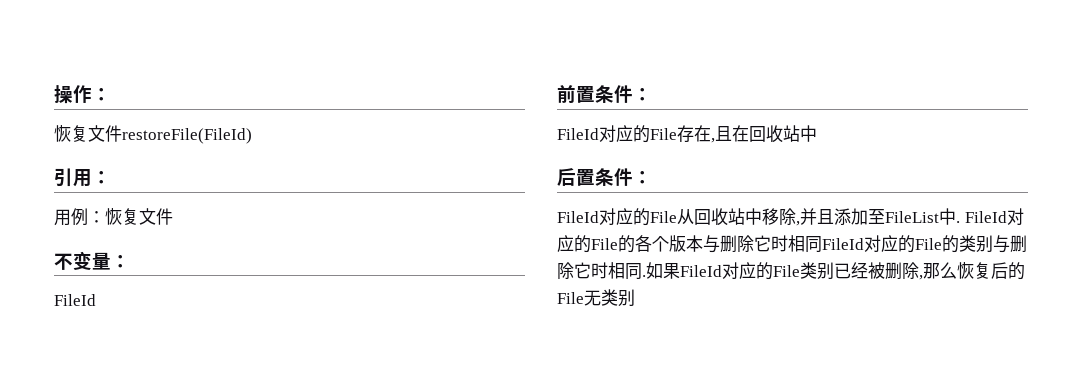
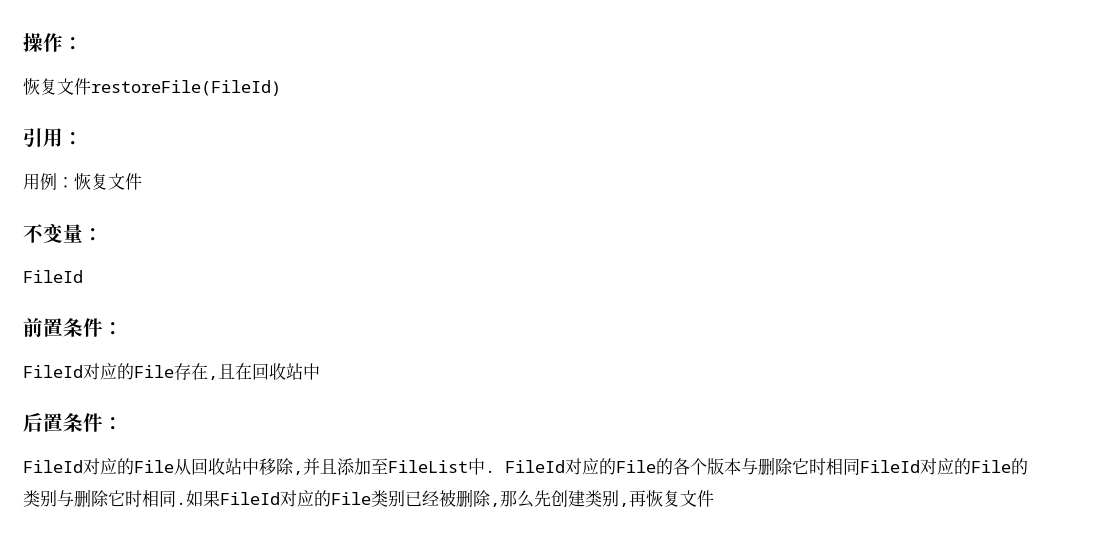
- 如果FileId对应的File类别已经被删除,那么恢复后的File无类别
+ 如果FileId对应的File类别已经被删除,那么先创建类别,再恢复文件

